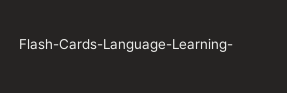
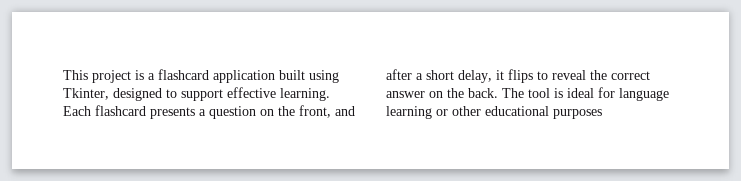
- Flash-Cards-Language-Learning-
+ This project is a flashcard application built using Tkinter, designed to support effective learning. Each flashcard presents a question on the front, and after a short delay, it flips to reveal the correct answer on the back. The tool is ideal for language learning or other educational purposes

